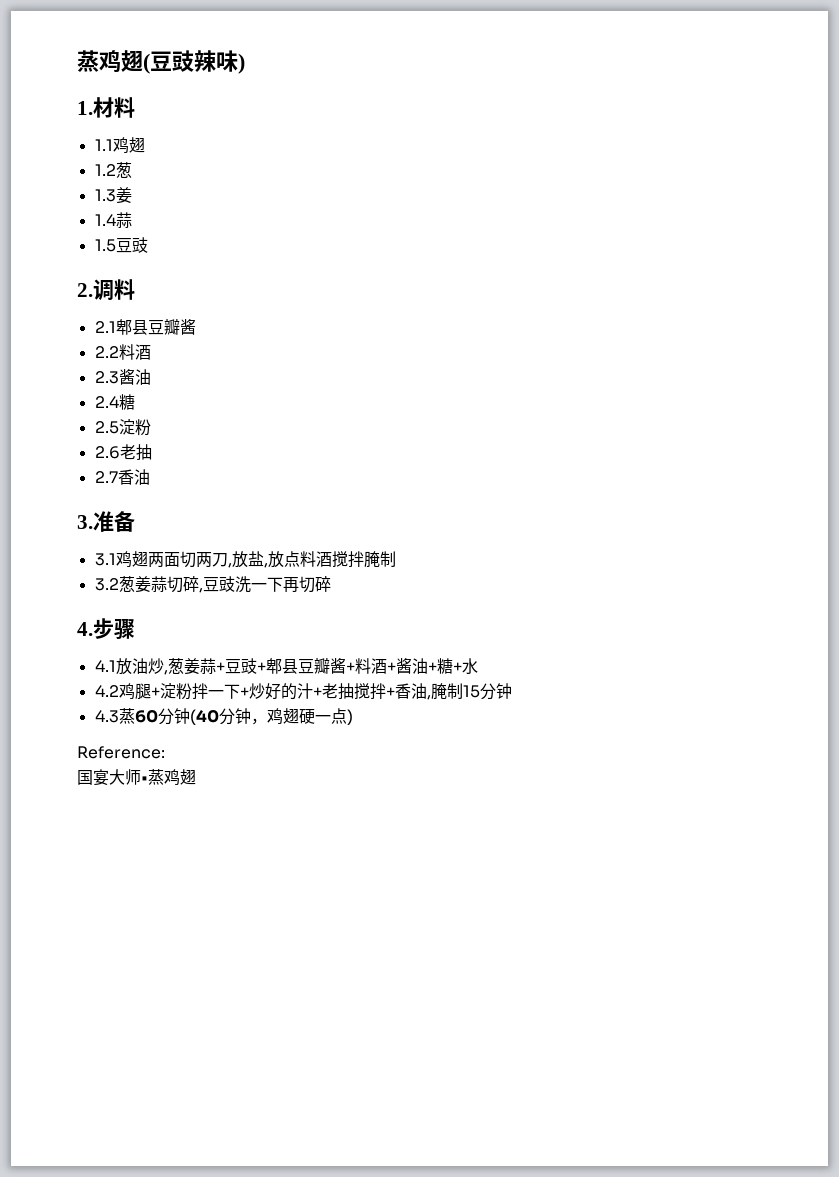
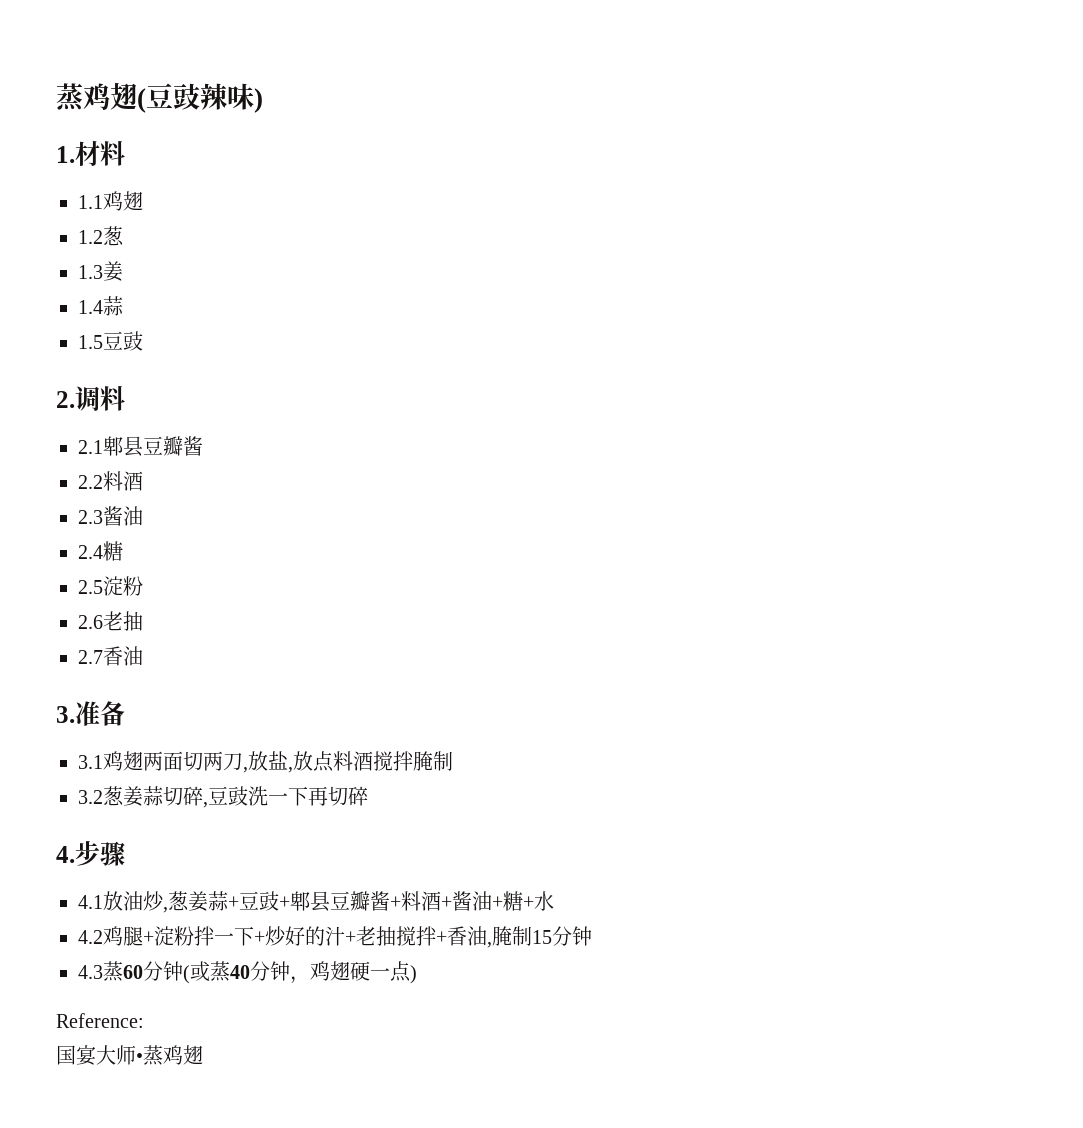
- 4.3蒸60分钟(40分钟，鸡翅硬一点)
+ 4.3蒸60分钟(或蒸40分钟，鸡翅硬一点)

